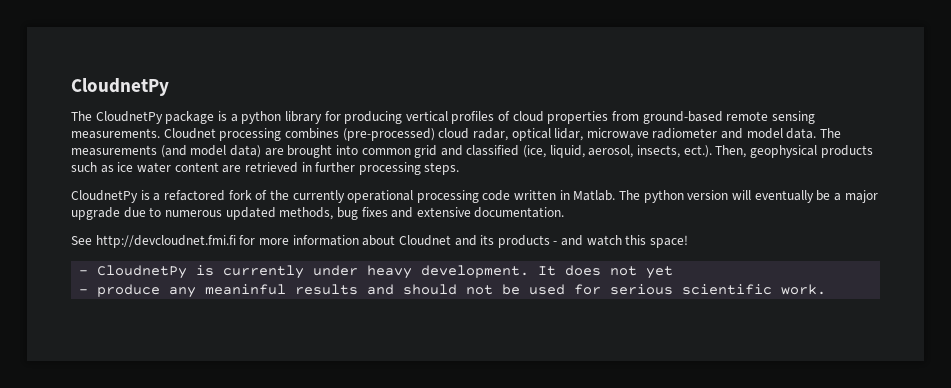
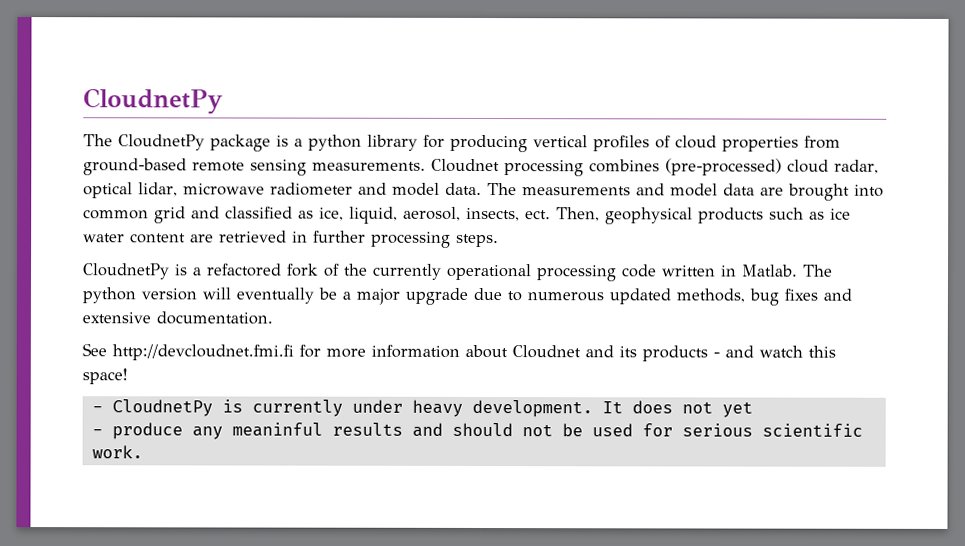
- The measurements (and model data) are brought into common grid and classified (ice, liquid, aerosol, insects, ect.). Then, geophysical products such as ice water content are retrieved in further processing steps.
+ The measurements and model data are brought into common grid and classified as ice, liquid, aerosol, insects, ect. Then, geophysical products such as ice water content are retrieved in further processing steps.

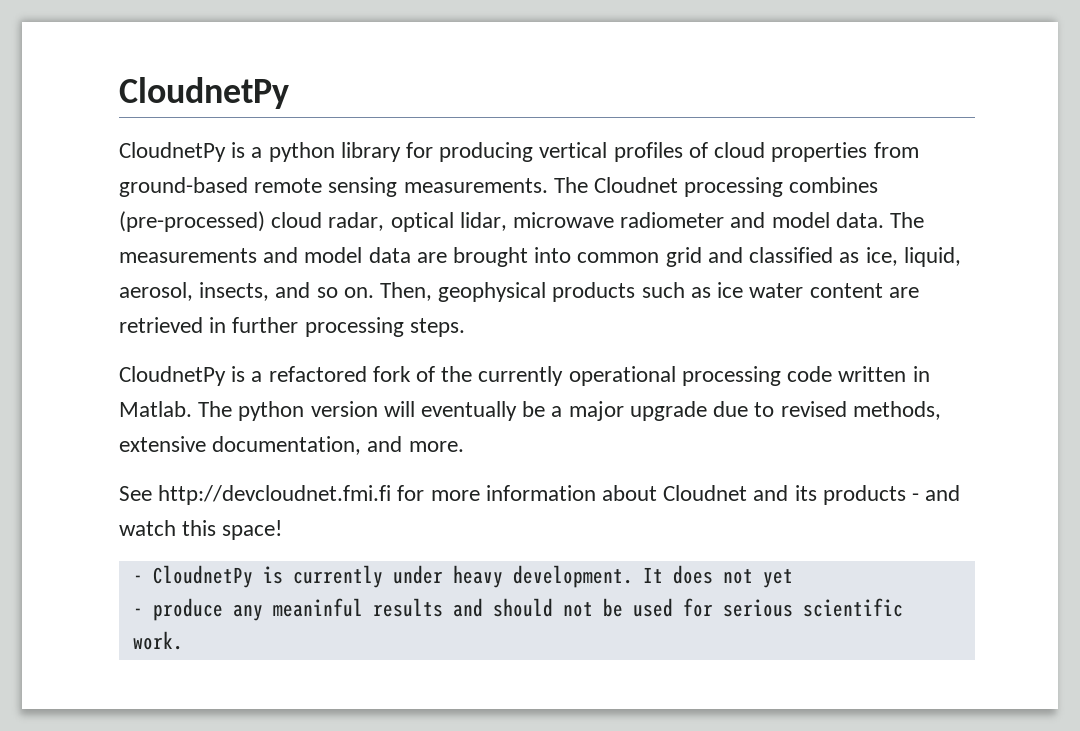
- The CloudnetPy package is a python library for producing vertical profiles of cloud properties from ground-based remote sensing measurements.
+ CloudnetPy is a python library for producing vertical profiles of cloud properties from ground-based remote sensing measurements.
- Cloudnet processing combines (pre-processed) cloud radar, optical lidar, microwave radiometer and model data.
+ The Cloudnet processing combines (pre-processed) cloud radar, optical lidar, microwave radiometer and model data.
- The measurements and model data are brought into common grid and classified as ice, liquid, aerosol, insects, ect.
+ The measurements and model data are brought into common grid and classified as ice, liquid, aerosol, insects, and so on.
- The python version will eventually be a major upgrade due to numerous updated methods, bug fixes and extensive documentation.
+ The python version will eventually be a major upgrade due to revised methods, extensive documentation, and more.

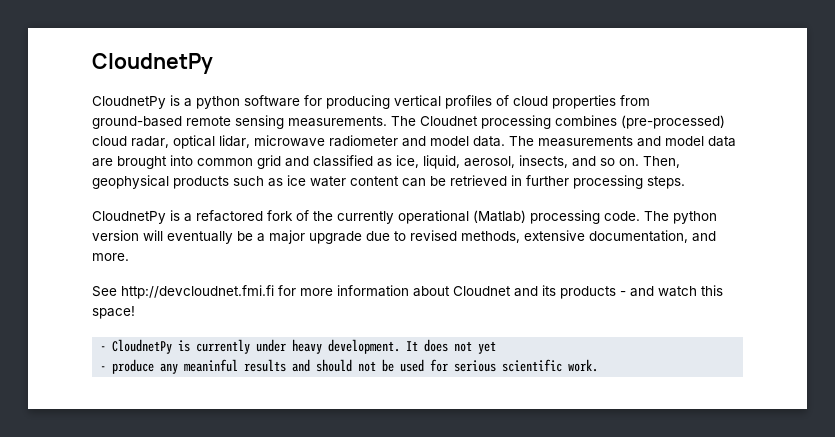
- CloudnetPy is a python library for producing vertical profiles of cloud properties from ground-based remote sensing measurements.
+ CloudnetPy is a python software for producing vertical profiles of cloud properties from ground-based remote sensing measurements.
- Then, geophysical products such as ice water content are retrieved in further processing steps.
+ Then, geophysical products such as ice water content can be retrieved in further processing steps.
- CloudnetPy is a refactored fork of the currently operational processing code written in Matlab.
+ CloudnetPy is a refactored fork of the currently operational (Matlab) processing code.

